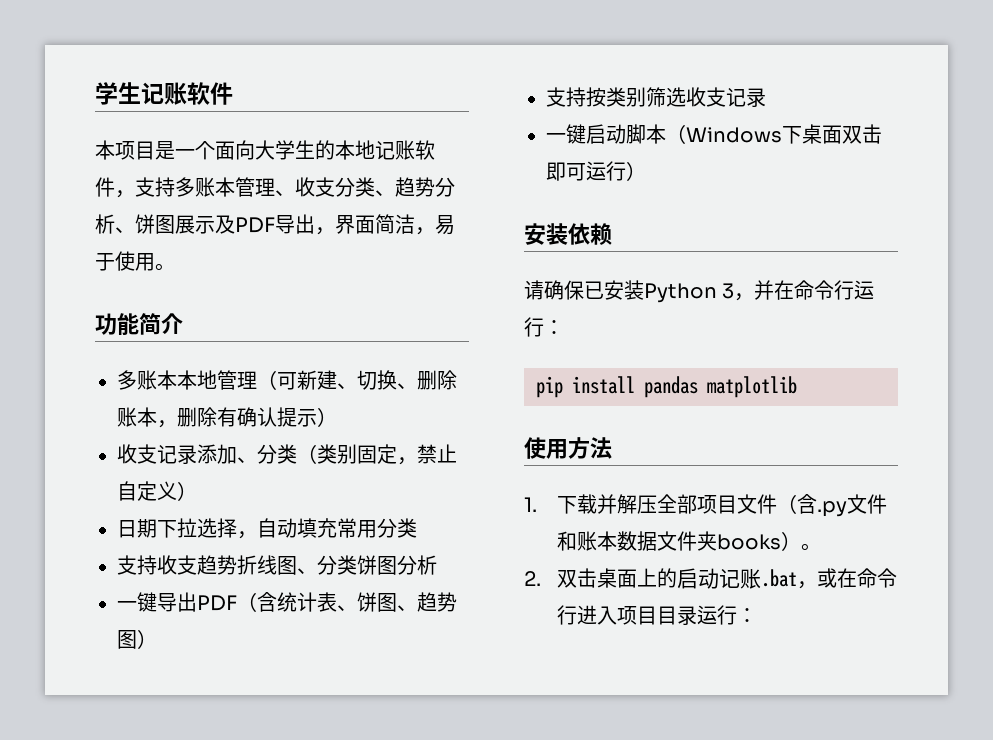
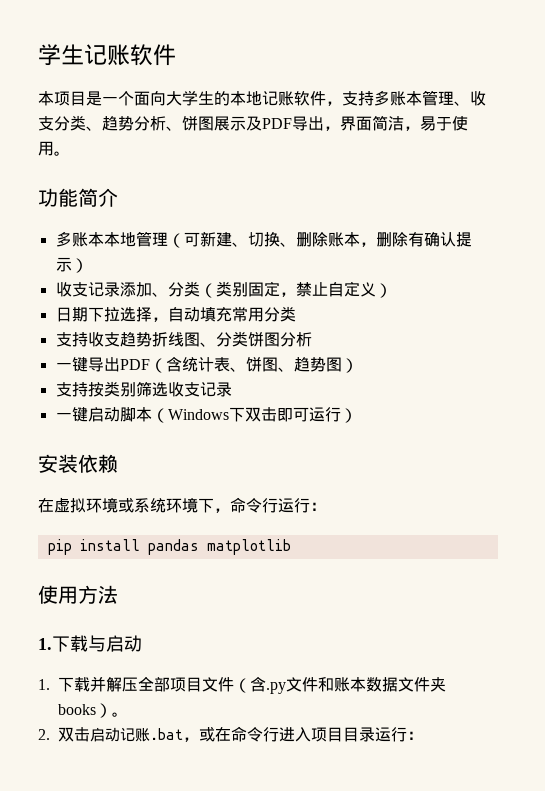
- 一键启动脚本（Windows下桌面双击即可运行）
+ 一键启动脚本（Windows下双击即可运行）
- 请确保已安装Python 3，并在命令行运行：
+ 在虚拟环境或系统环境下，命令行运行：
+ 1.下载与启动
- 2.双击桌面上的启动记账.bat，或在命令行进入项目目录运行：
+ 2.双击启动记账.bat，或在命令行进入项目目录运行：

